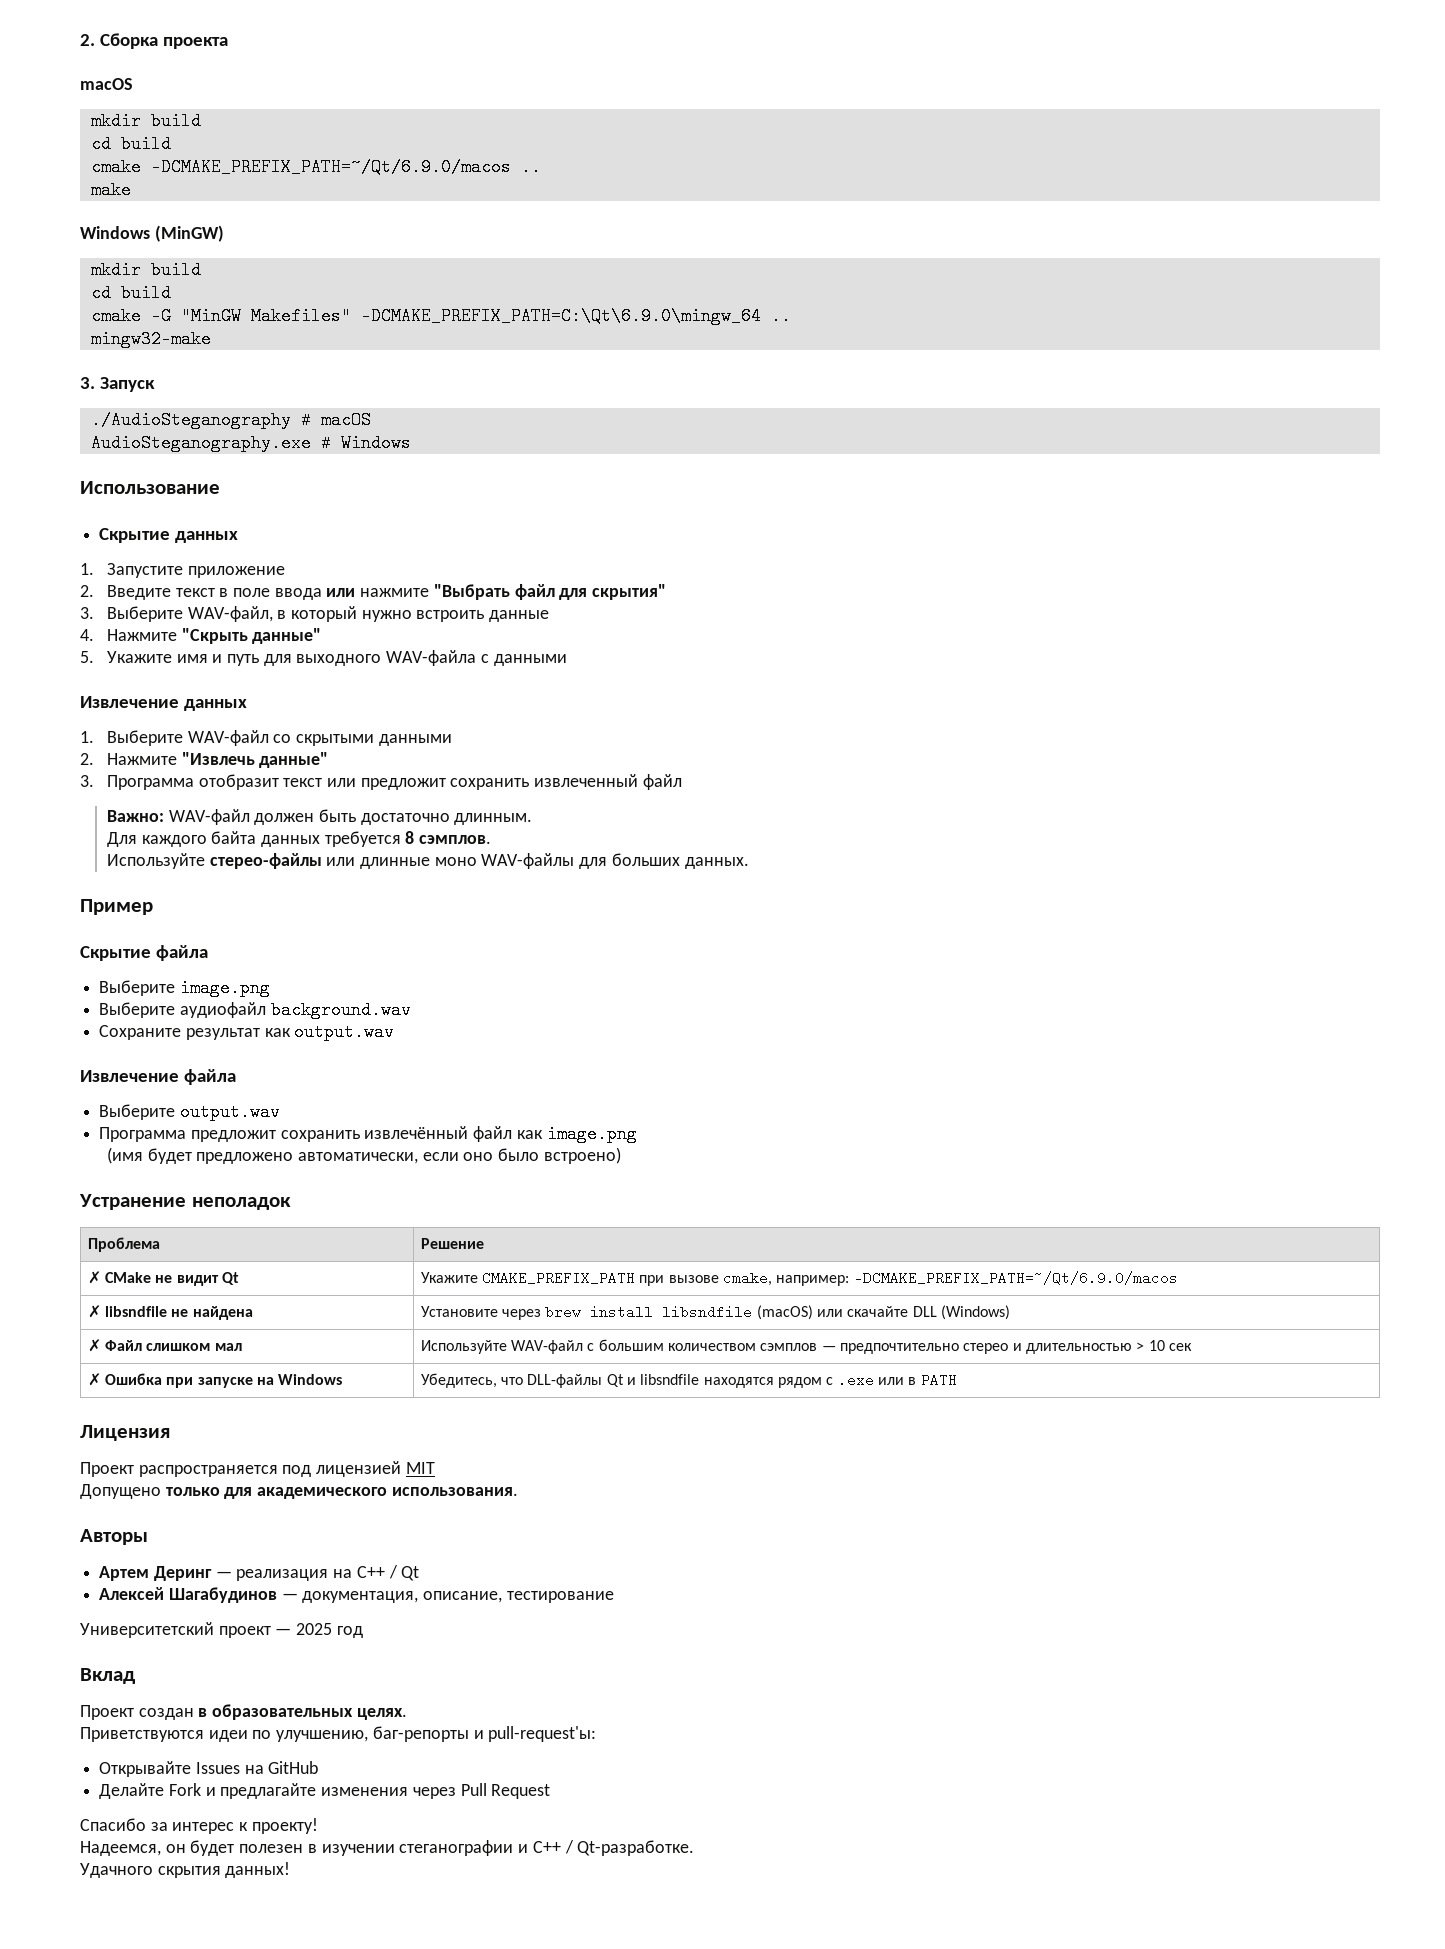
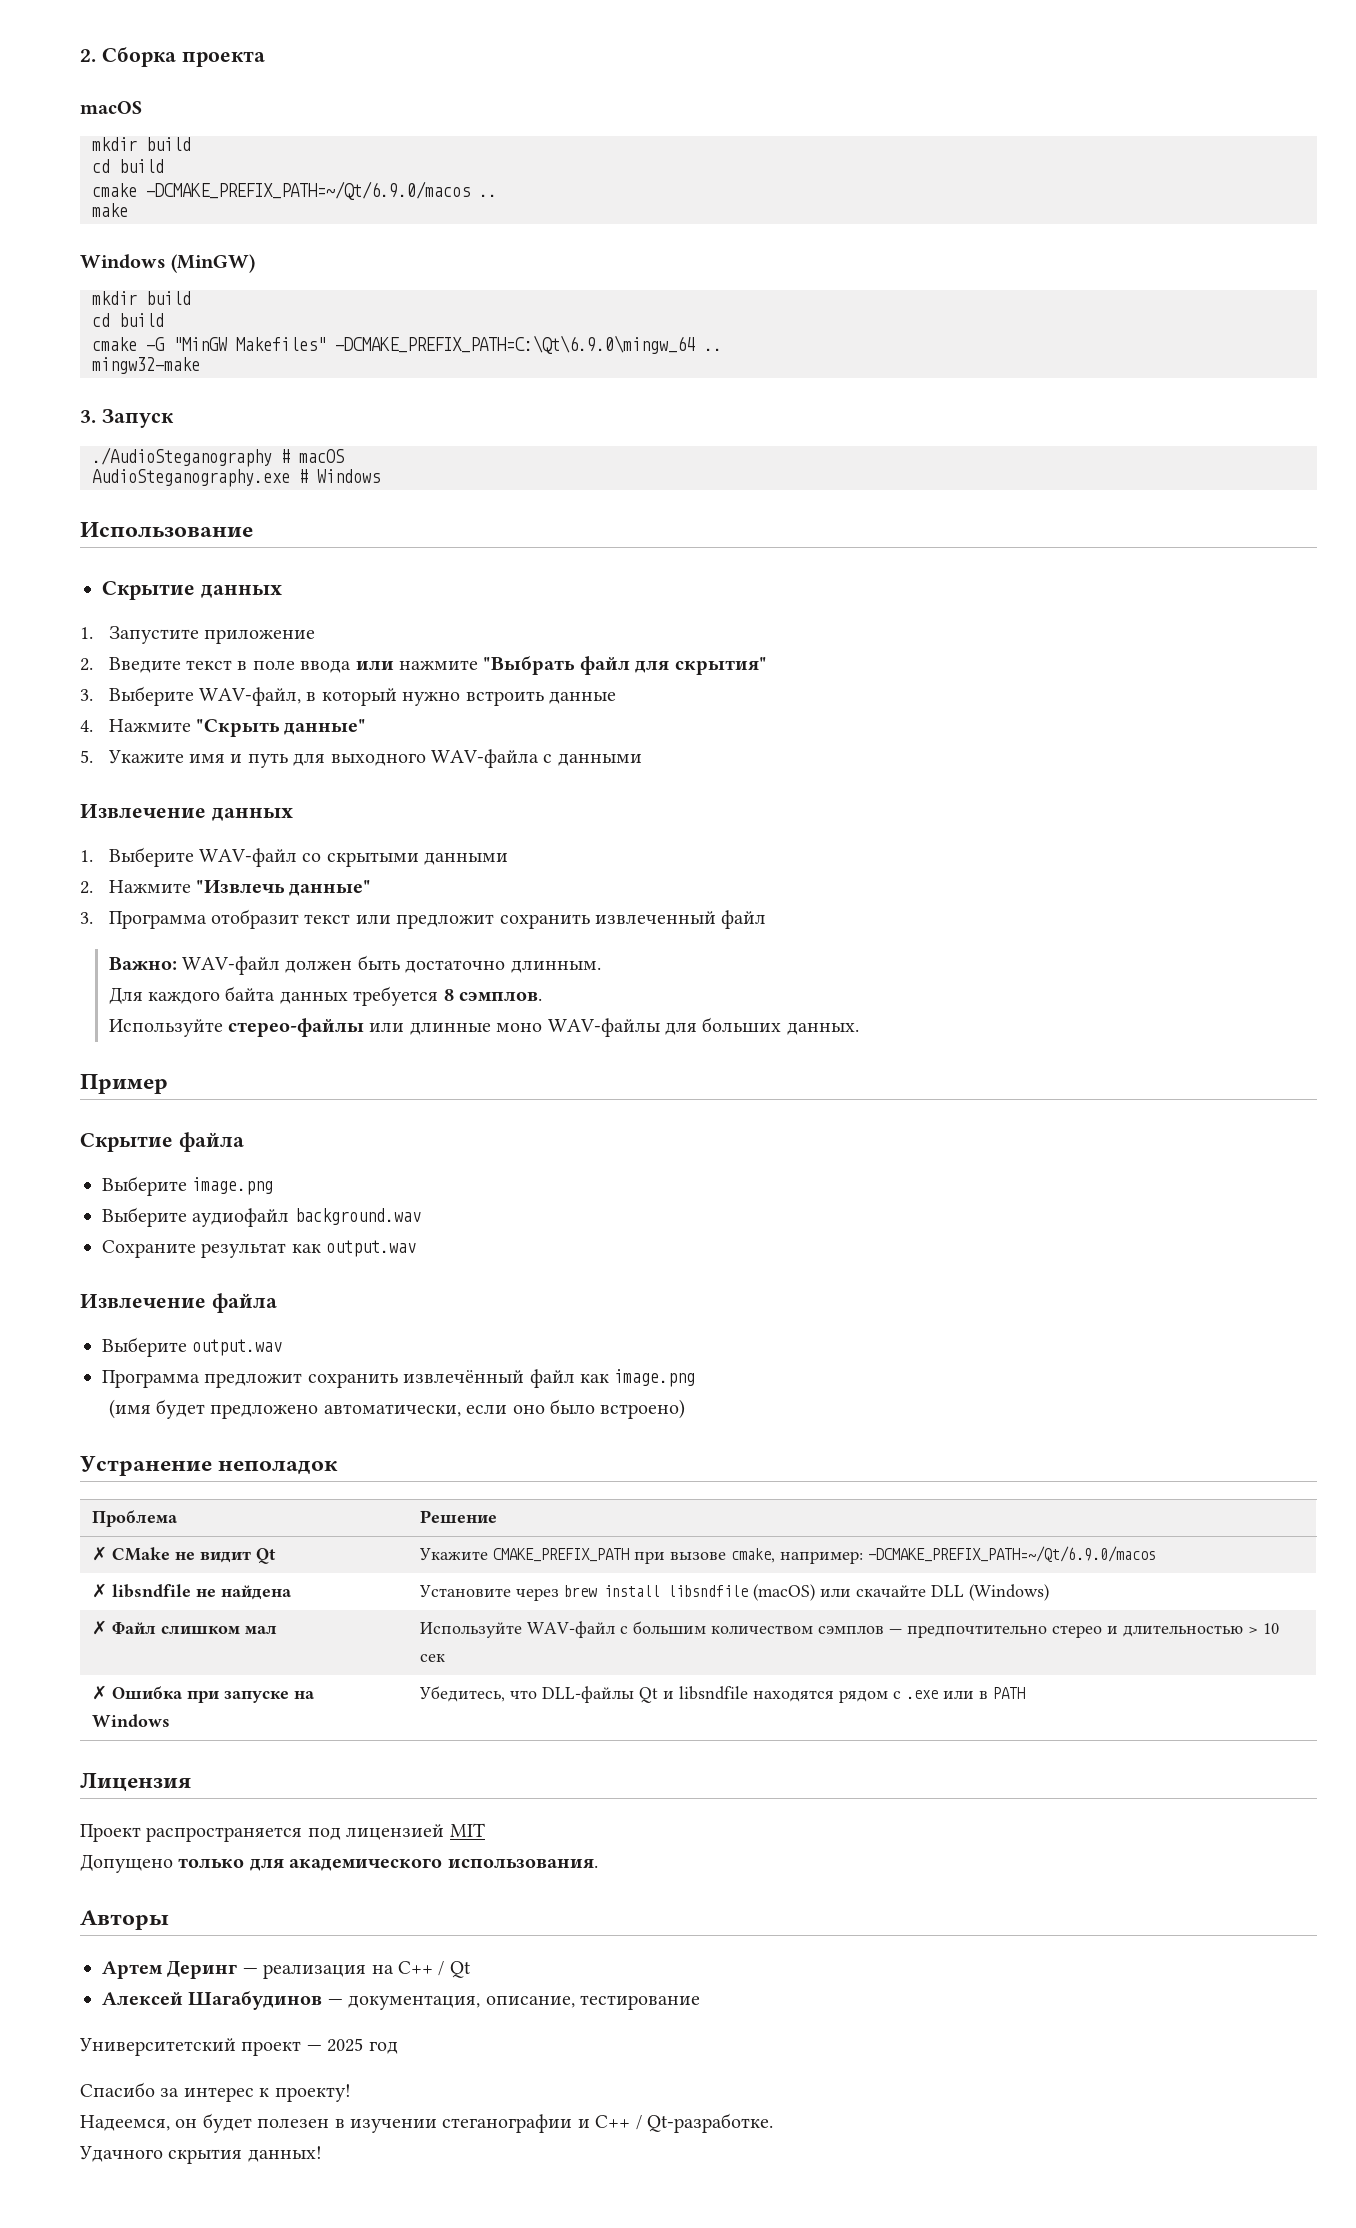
- Вклад
- Проект создан в образовательных целях.
- Приветствуются идеи по улучшению, баг-репорты и pull-request'ы:
- Открывайте Issues на GitHub
- Делайте Fork и предлагайте изменения через Pull Request

